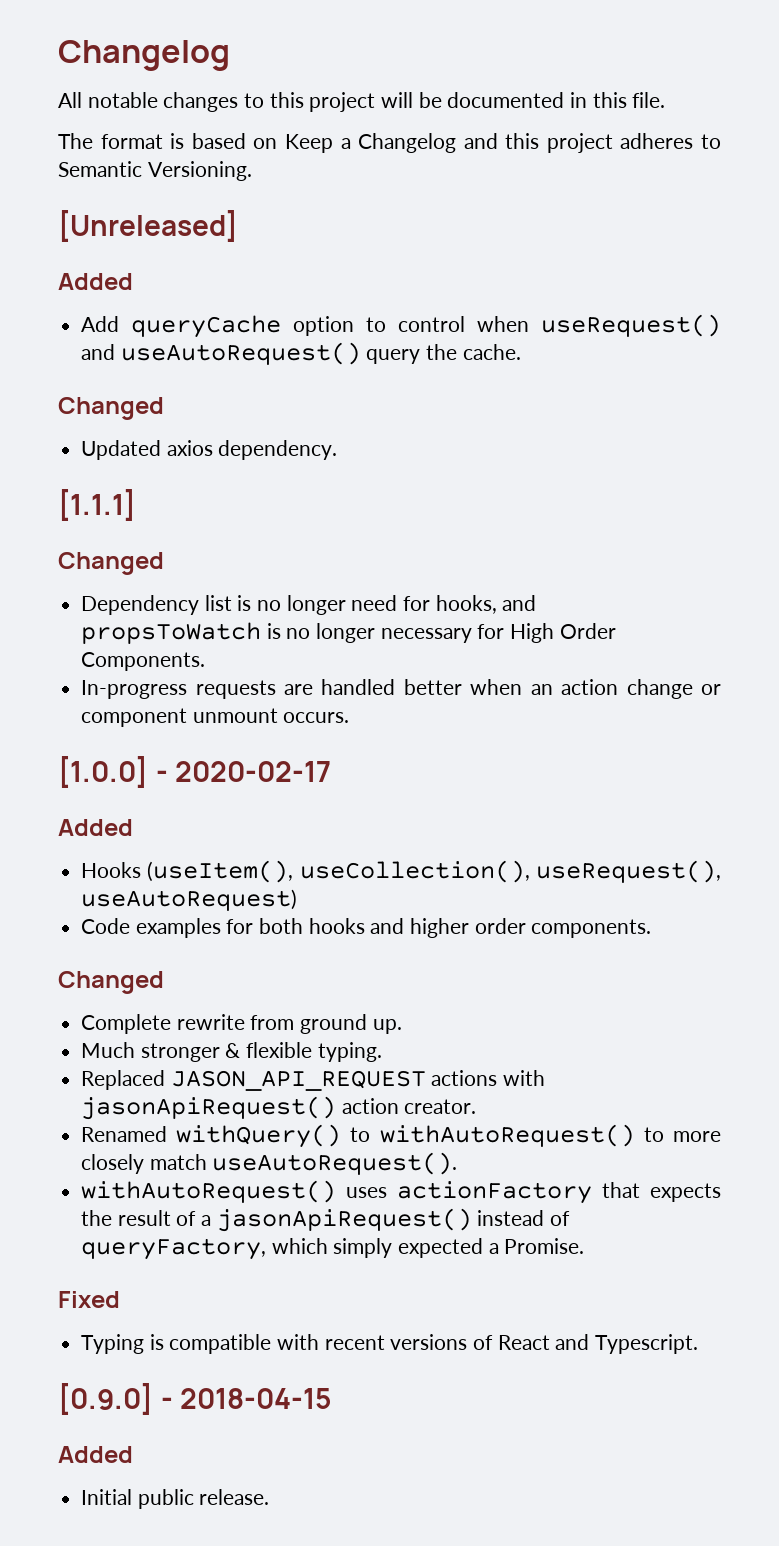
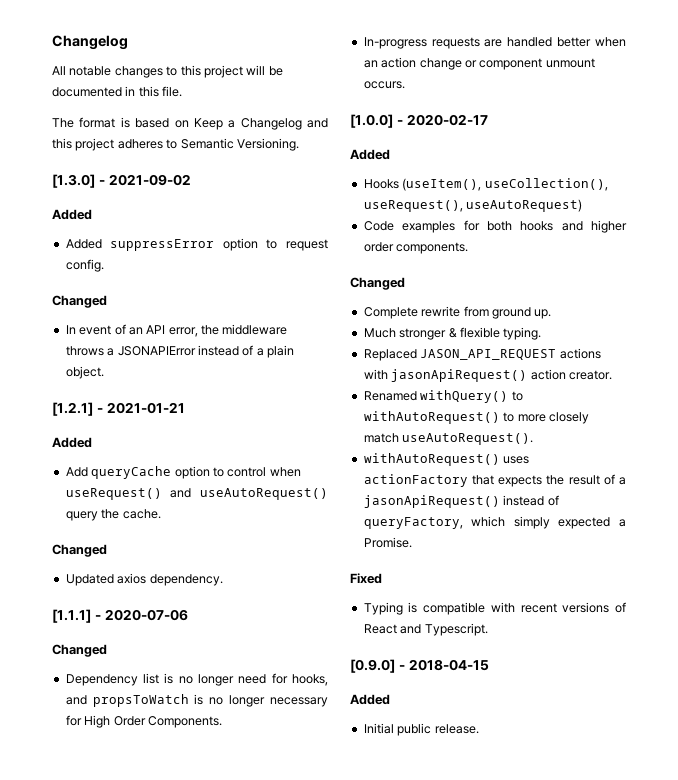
- [Unreleased]
+ [1.3.0] - 2021-09-02
+ Added
+ Added suppressError option to request config.
+ Changed
+ In event of an API error, the middleware throws a JSONAPIError instead of a plain object.
+ [1.2.1] - 2021-01-21
- [1.1.1]
+ [1.1.1] - 2020-07-06

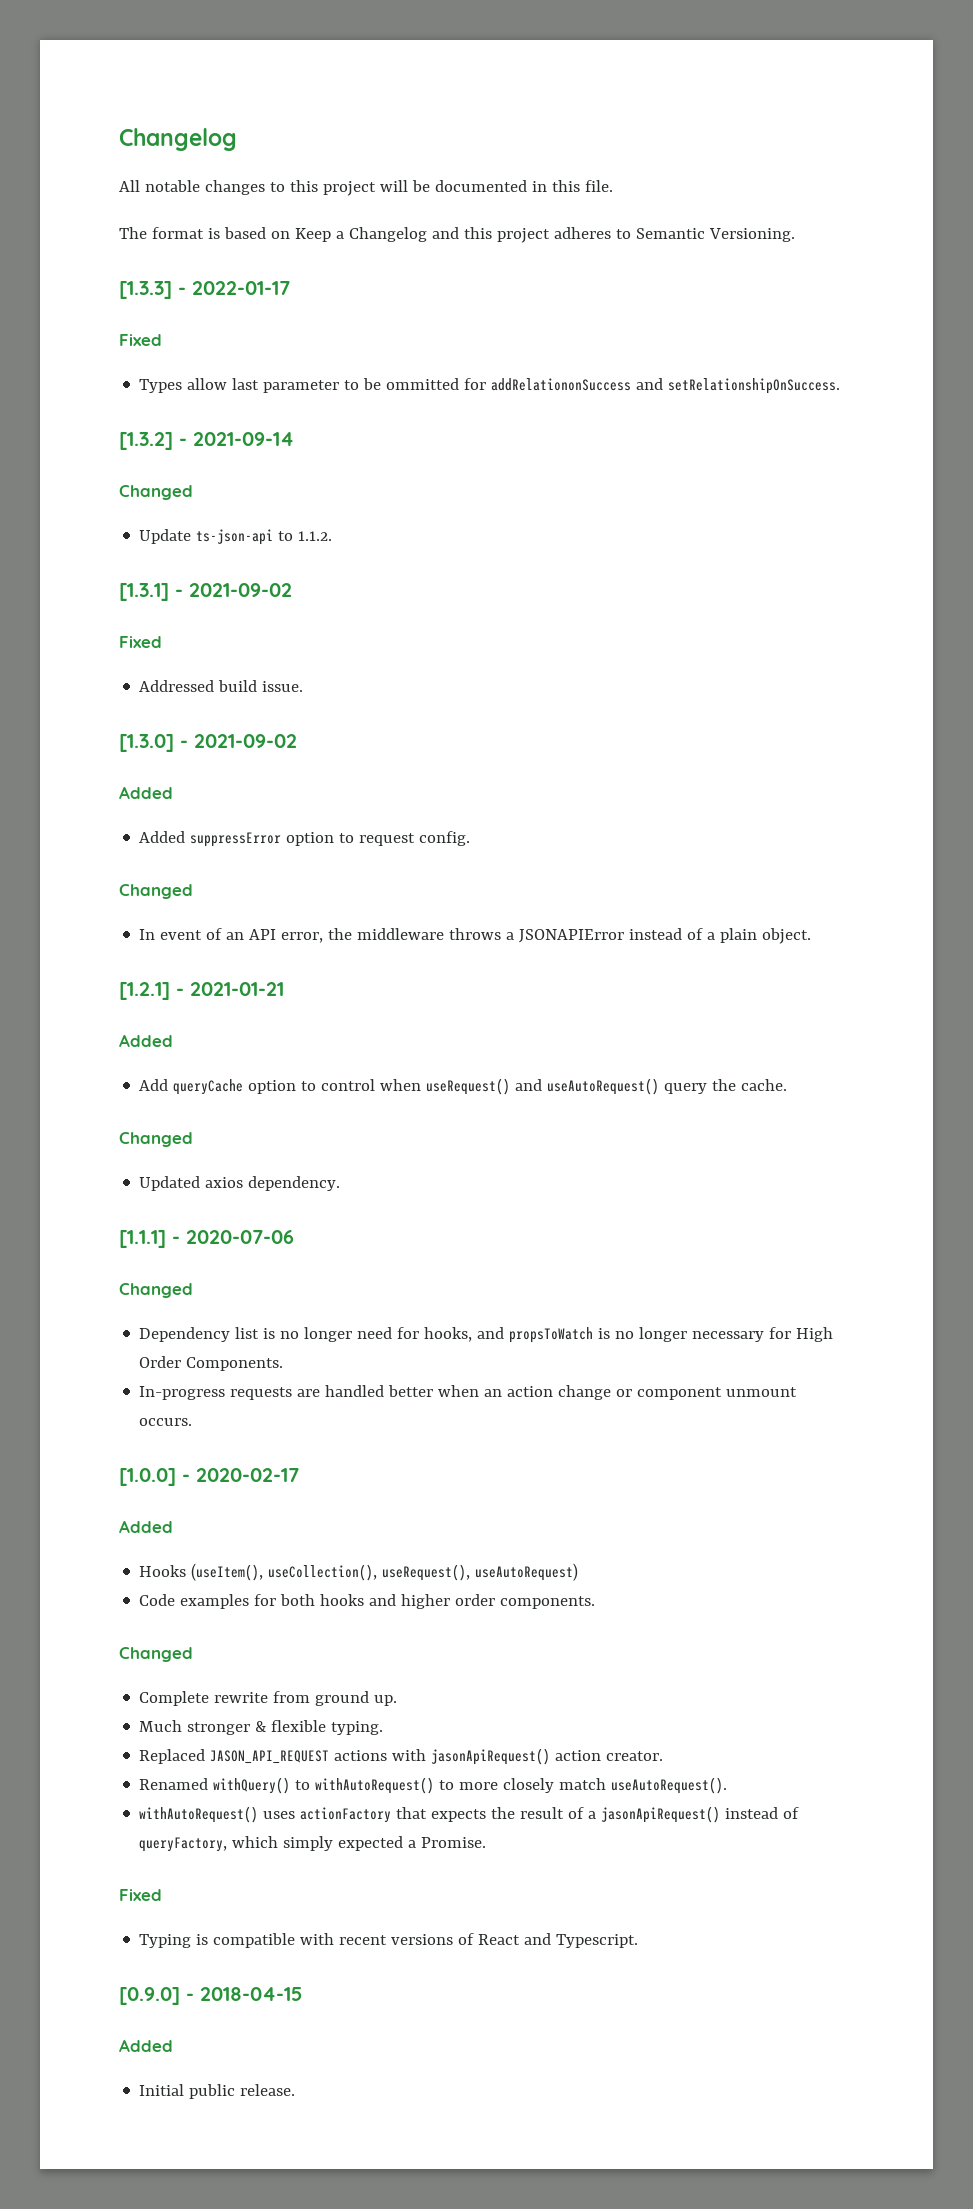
+ [1.3.3] - 2022-01-17
+ Fixed
+ Types allow last parameter to be ommitted for addRelationonSuccess and setRelationshipOnSuccess.
+ [1.3.2] - 2021-09-14
+ Changed
+ Update ts-json-api to 1.1.2.
+ [1.3.1] - 2021-09-02
+ Fixed
+ Addressed build issue.

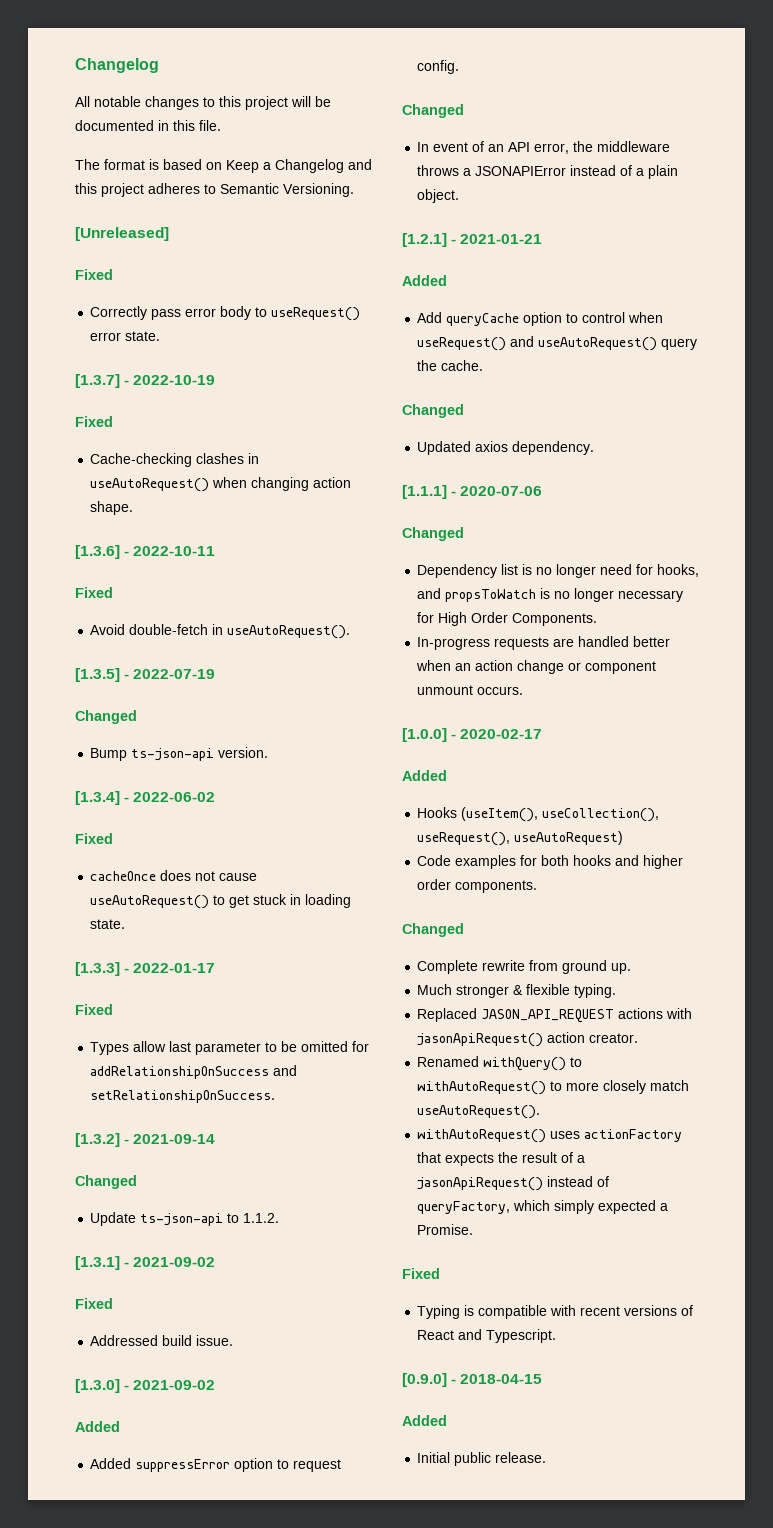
+ [Unreleased]
+ Fixed
+ Correctly pass error body to useRequest() error state.
+ [1.3.7] - 2022-10-19
+ Fixed
+ Cache-checking clashes in useAutoRequest() when changing action shape.
+ [1.3.6] - 2022-10-11
+ Fixed
+ Avoid double-fetch in useAutoRequest().
+ [1.3.5] - 2022-07-19
+ Changed
+ Bump ts-json-api version.
+ [1.3.4] - 2022-06-02
+ Fixed
+ cacheOnce does not cause useAutoRequest() to get stuck in loading state.
- Types allow last parameter to be ommitted for addRelationonSuccess and setRelationshipOnSuccess.
+ Types allow last parameter to be omitted for addRelationshipOnSuccess and setRelationshipOnSuccess.

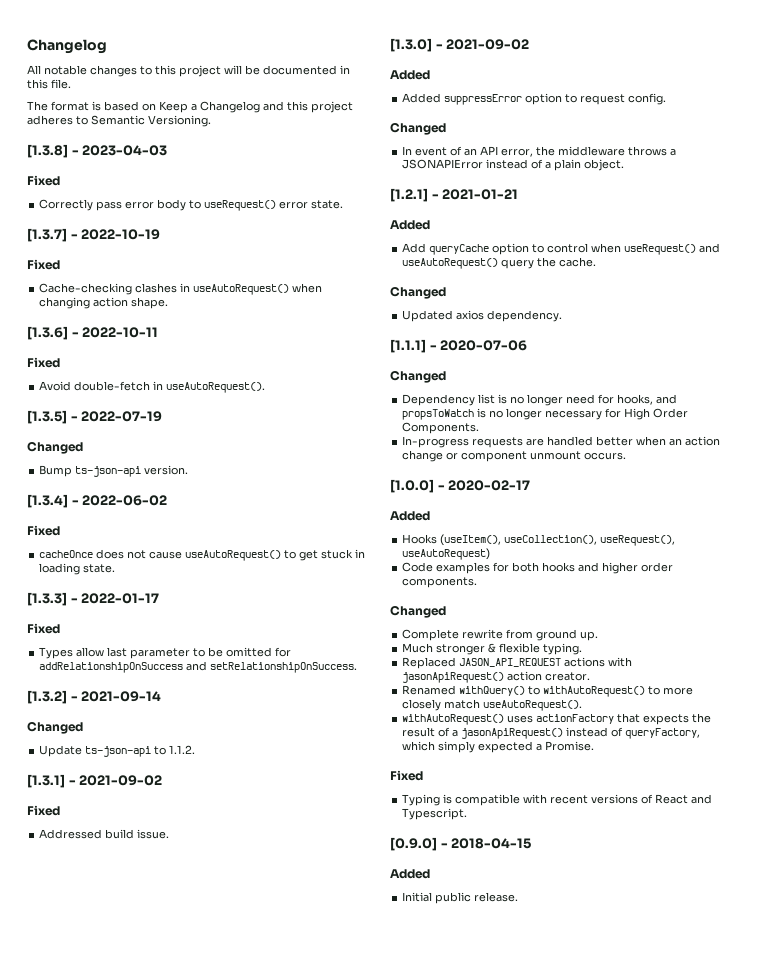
- [Unreleased]
+ [1.3.8] - 2023-04-03

